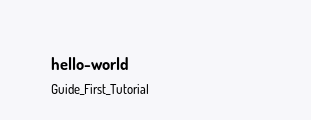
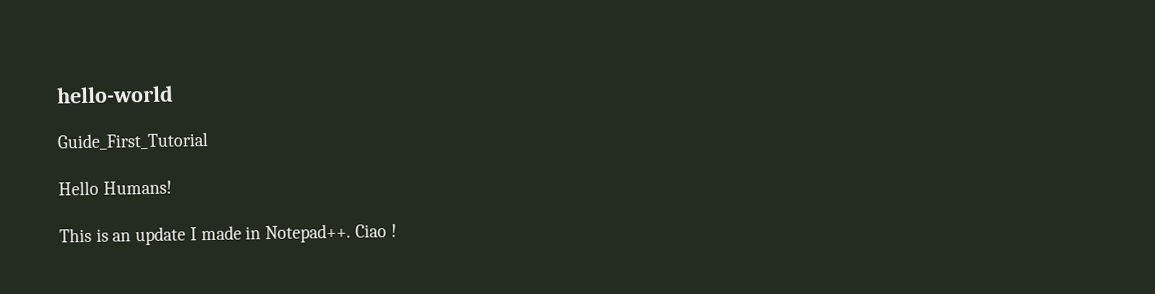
+ Hello Humans!
+ This is an update I made in Notepad++. Ciao !

